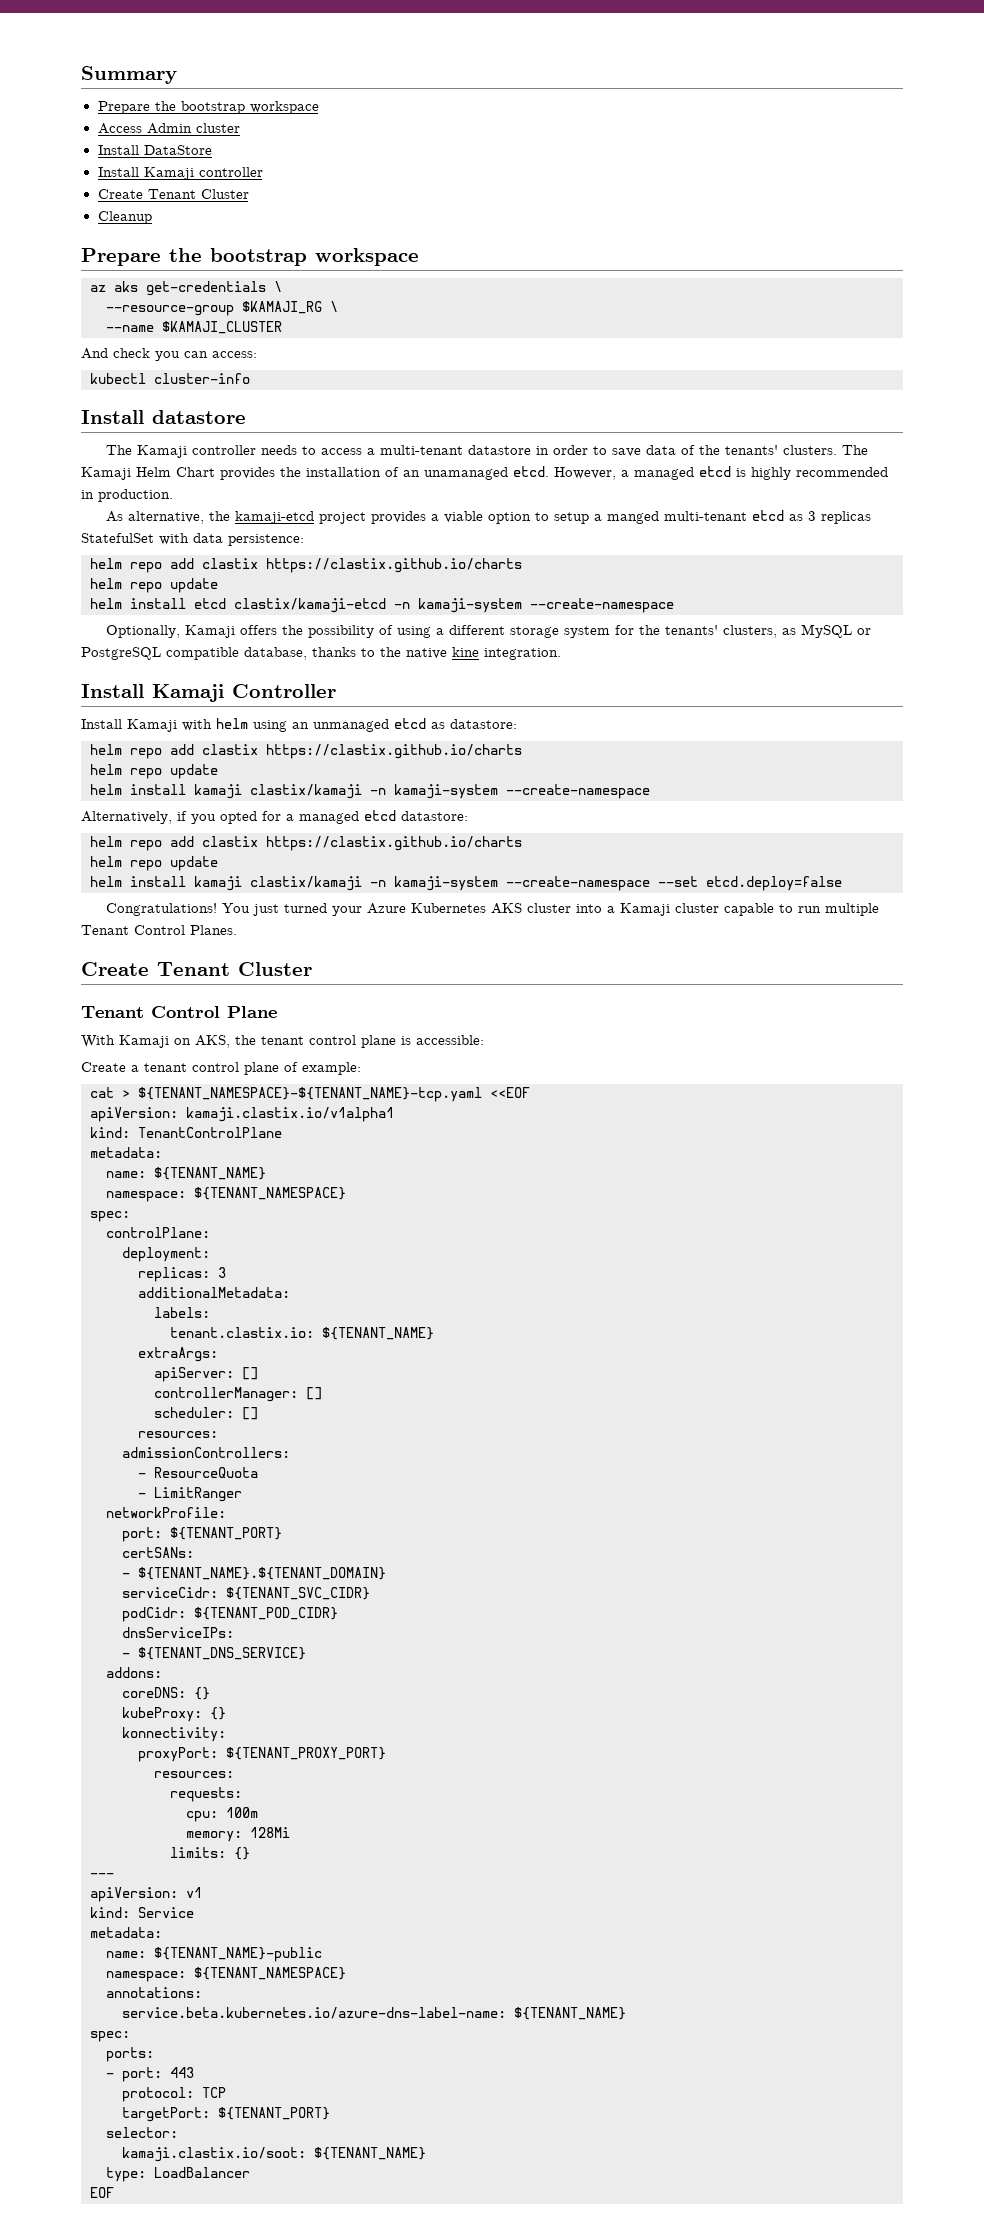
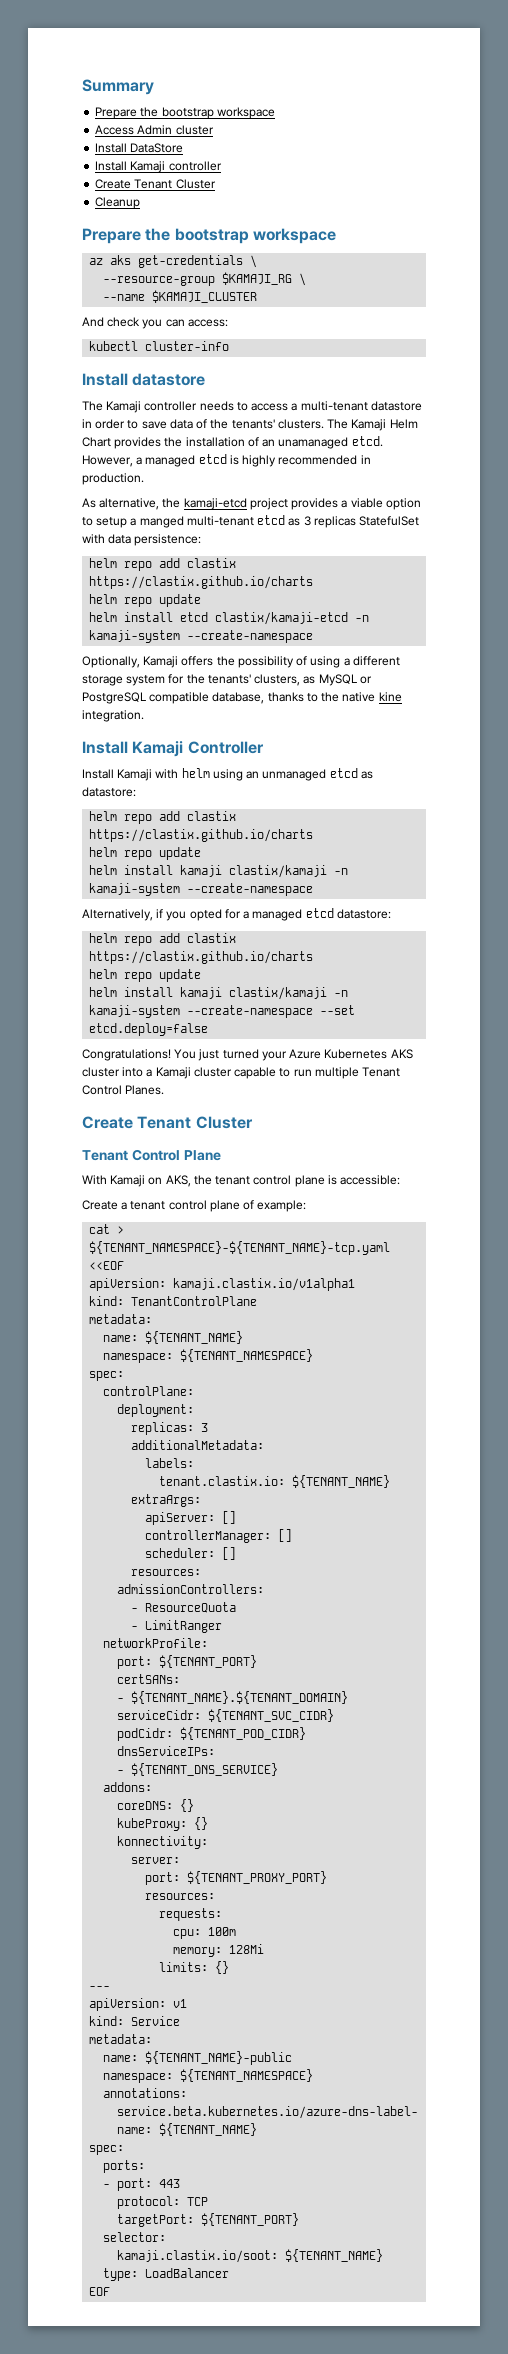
- proxyPort: ${TENANT_PROXY_PORT}
+ server:
+ port: ${TENANT_PROXY_PORT}

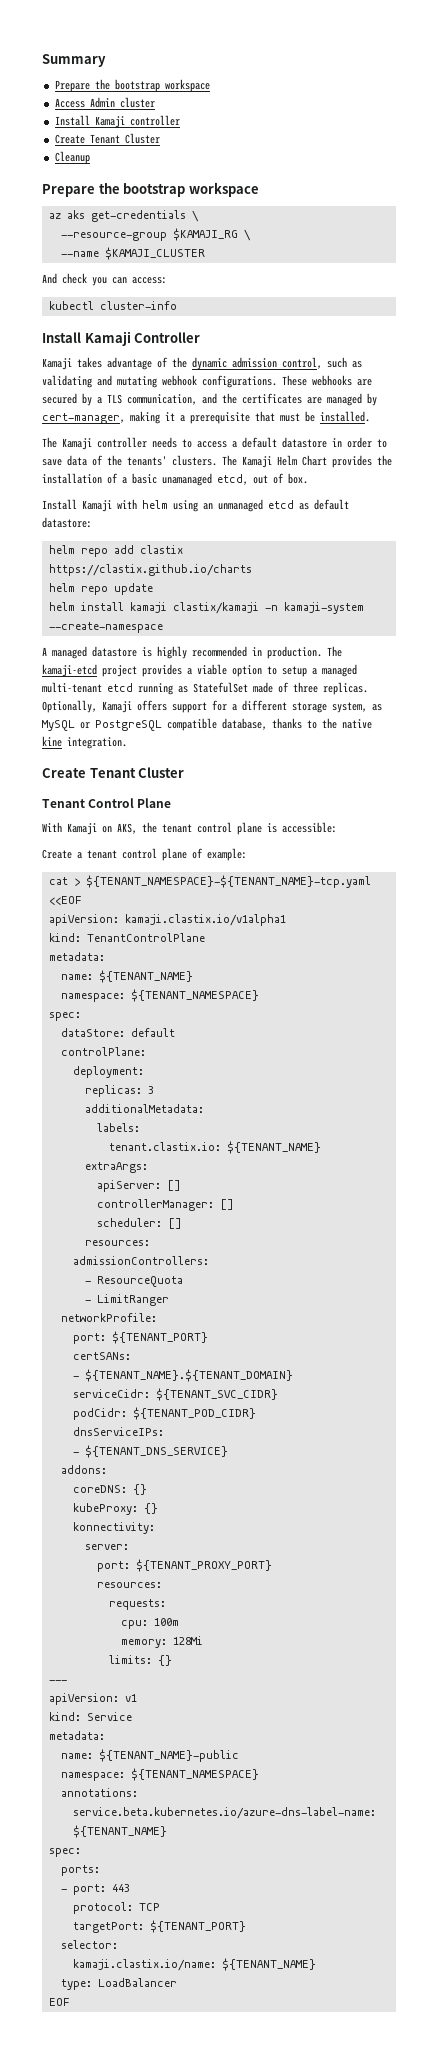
- Install DataStore
- Install datastore
+ Install Kamaji Controller
+ Kamaji takes advantage of the dynamic admission control, such as validating and mutating webhook configurations. These webhooks are secured by a TLS communication, and the certificates are managed by cert-manager, making it a prerequisite that must be installed.
- The Kamaji controller needs to access a multi-tenant datastore in order to save data of the tenants' clusters.
+ The Kamaji controller needs to access a default datastore in order to save data of the tenants' clusters.
- The Kamaji Helm Chart provides the installation of an unamanaged etcd. However, a managed etcd is highly recommended in production.
- As alternative, the kamaji-etcd project provides a viable option to setup a manged multi-tenant etcd as 3 replicas StatefulSet with data persistence:
- helm repo add clastix https://clastix.github.io/charts
- helm repo update
- helm install etcd clastix/kamaji-etcd -n kamaji-system --create-namespace
- Optionally, Kamaji offers the possibility of using a different storage system for the tenants' clusters, as MySQL or PostgreSQL compatible database, thanks to the native kine integration.
- Install Kamaji Controller
+ The Kamaji Helm Chart provides the installation of a basic unamanaged etcd, out of box.
- Install Kamaji with helm using an unmanaged etcd as datastore:
+ Install Kamaji with helm using an unmanaged etcd as default datastore:
- Alternatively, if you opted for a managed etcd datastore:
- helm repo add clastix https://clastix.github.io/charts
- helm repo update
- helm install kamaji clastix/kamaji -n kamaji-system --create-namespace --set etcd.deploy=false
- Congratulations! You just turned your Azure Kubernetes AKS cluster into a Kamaji cluster capable to run multiple Tenant Control Planes.
+ A managed datastore is highly recommended in production. The kamaji-etcd project provides a viable option to setup a managed multi-tenant etcd running as StatefulSet made of three replicas. Optionally, Kamaji offers support for a different storage system, as MySQL or PostgreSQL compatible database, thanks to the native kine integration.
+ dataStore: default
- kamaji.clastix.io/soot: ${TENANT_NAME}
+ kamaji.clastix.io/name: ${TENANT_NAME}

